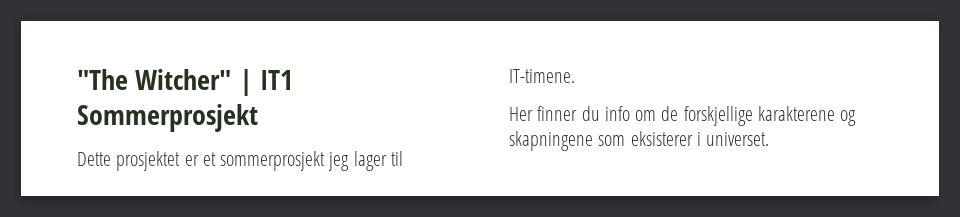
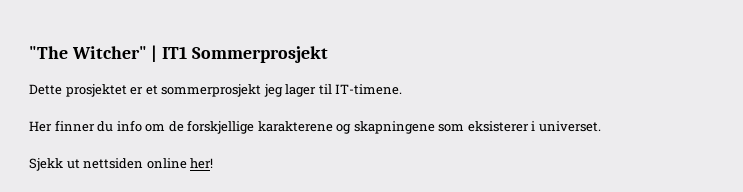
+ Sjekk ut nettsiden online her!

